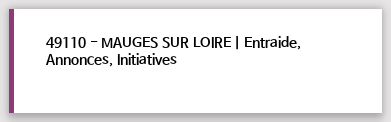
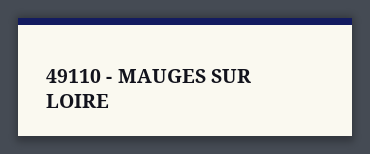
- 49110 - MAUGES SUR LOIRE | Entraide, Annonces, Initiatives
+ 49110 - MAUGES SUR LOIRE

